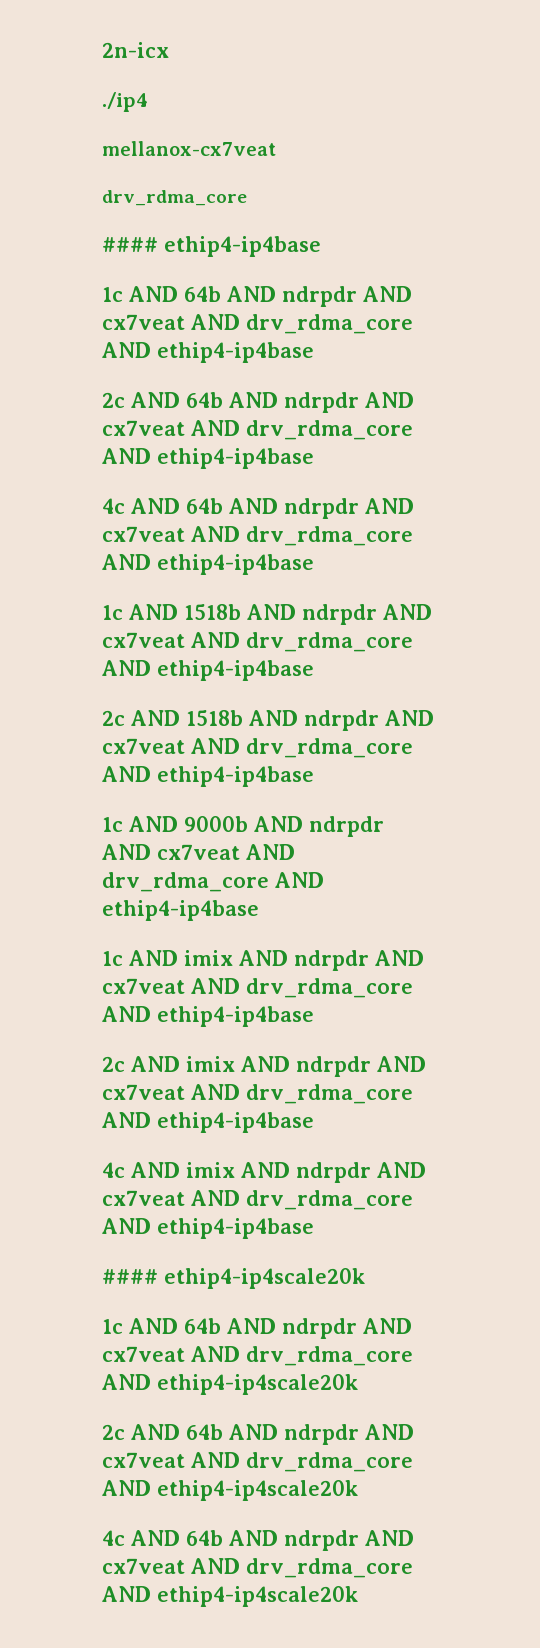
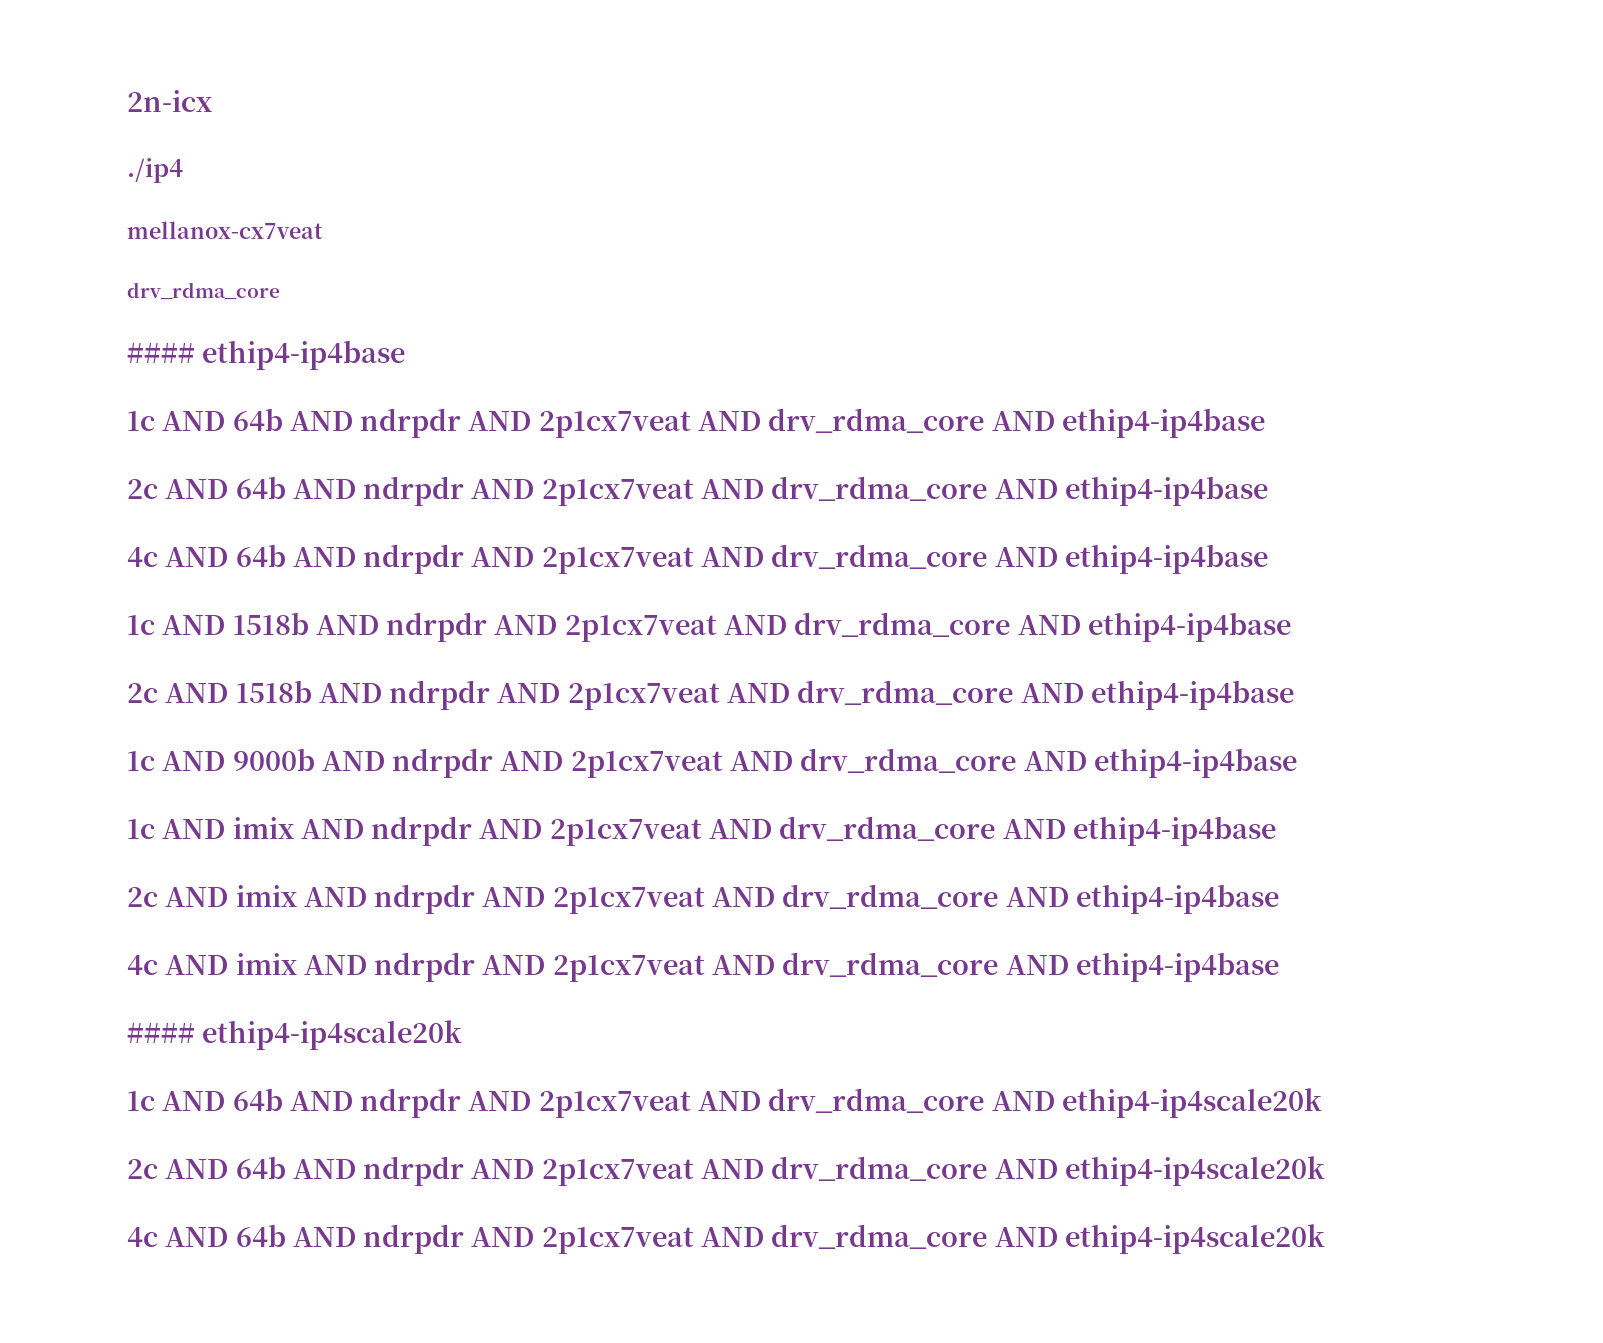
- 1c AND 64b AND ndrpdr AND cx7veat AND drv_rdma_core AND ethip4-ip4base
+ 1c AND 64b AND ndrpdr AND 2p1cx7veat AND drv_rdma_core AND ethip4-ip4base
- 2c AND 64b AND ndrpdr AND cx7veat AND drv_rdma_core AND ethip4-ip4base
+ 2c AND 64b AND ndrpdr AND 2p1cx7veat AND drv_rdma_core AND ethip4-ip4base
- 4c AND 64b AND ndrpdr AND cx7veat AND drv_rdma_core AND ethip4-ip4base
+ 4c AND 64b AND ndrpdr AND 2p1cx7veat AND drv_rdma_core AND ethip4-ip4base
- 1c AND 1518b AND ndrpdr AND cx7veat AND drv_rdma_core AND ethip4-ip4base
+ 1c AND 1518b AND ndrpdr AND 2p1cx7veat AND drv_rdma_core AND ethip4-ip4base
- 2c AND 1518b AND ndrpdr AND cx7veat AND drv_rdma_core AND ethip4-ip4base
+ 2c AND 1518b AND ndrpdr AND 2p1cx7veat AND drv_rdma_core AND ethip4-ip4base
- 1c AND 9000b AND ndrpdr AND cx7veat AND drv_rdma_core AND ethip4-ip4base
+ 1c AND 9000b AND ndrpdr AND 2p1cx7veat AND drv_rdma_core AND ethip4-ip4base
- 1c AND imix AND ndrpdr AND cx7veat AND drv_rdma_core AND ethip4-ip4base
+ 1c AND imix AND ndrpdr AND 2p1cx7veat AND drv_rdma_core AND ethip4-ip4base
- 2c AND imix AND ndrpdr AND cx7veat AND drv_rdma_core AND ethip4-ip4base
+ 2c AND imix AND ndrpdr AND 2p1cx7veat AND drv_rdma_core AND ethip4-ip4base
- 4c AND imix AND ndrpdr AND cx7veat AND drv_rdma_core AND ethip4-ip4base
+ 4c AND imix AND ndrpdr AND 2p1cx7veat AND drv_rdma_core AND ethip4-ip4base
- 1c AND 64b AND ndrpdr AND cx7veat AND drv_rdma_core AND ethip4-ip4scale20k
+ 1c AND 64b AND ndrpdr AND 2p1cx7veat AND drv_rdma_core AND ethip4-ip4scale20k
- 2c AND 64b AND ndrpdr AND cx7veat AND drv_rdma_core AND ethip4-ip4scale20k
+ 2c AND 64b AND ndrpdr AND 2p1cx7veat AND drv_rdma_core AND ethip4-ip4scale20k
- 4c AND 64b AND ndrpdr AND cx7veat AND drv_rdma_core AND ethip4-ip4scale20k
+ 4c AND 64b AND ndrpdr AND 2p1cx7veat AND drv_rdma_core AND ethip4-ip4scale20k

